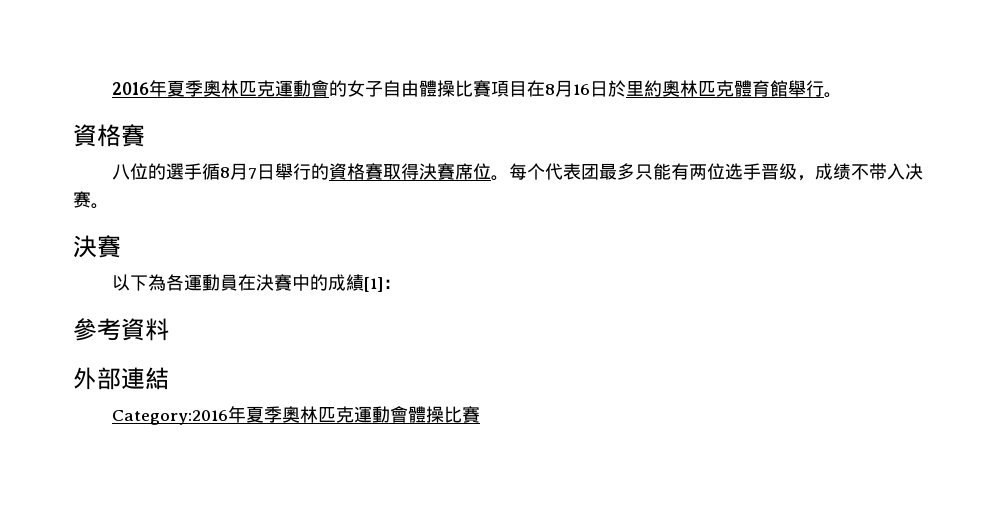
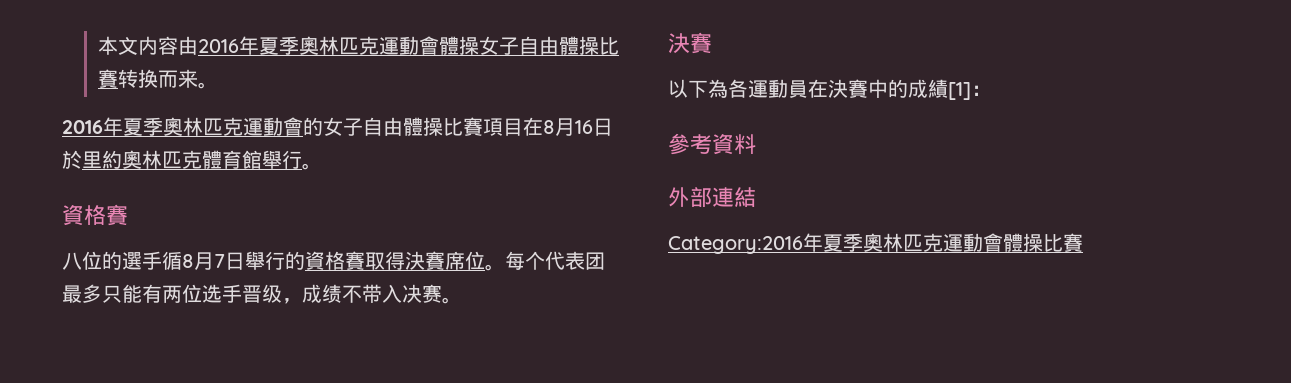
+ 本文内容由2016年夏季奧林匹克運動會體操女子自由體操比賽转换而来。

